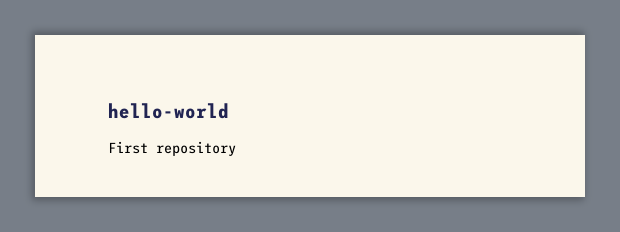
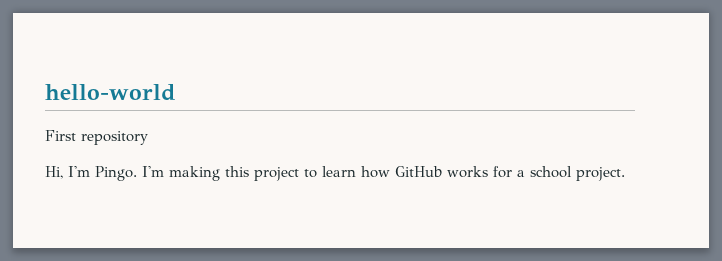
+ Hi, I'm Pingo. I'm making this project to learn how GitHub works for a school project.

